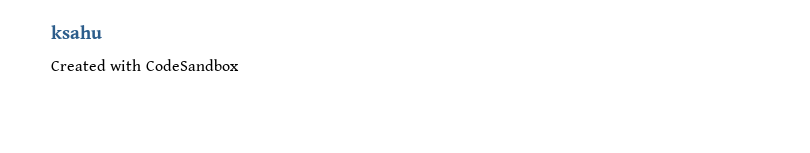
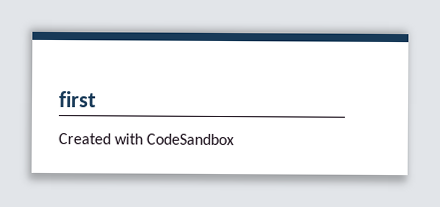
- ksahu
+ first

